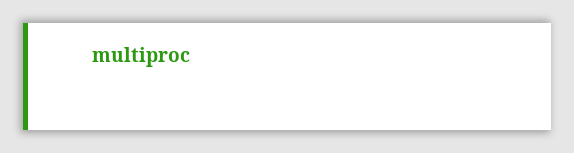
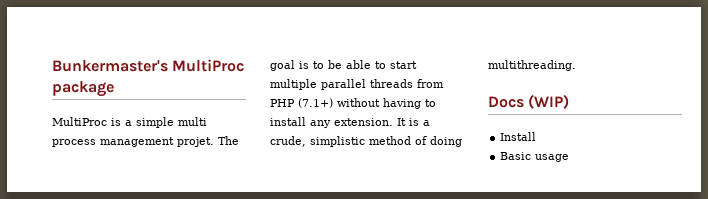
- multiproc
+ Bunkermaster's MultiProc package
+ MultiProc is a simple multi process management projet. The goal is to be able to start multiple parallel threads from PHP (7.1+) without having to install any extension. It is a crude, simplistic method of doing multithreading.
+ Docs (WIP)
+ Install
+ Basic usage

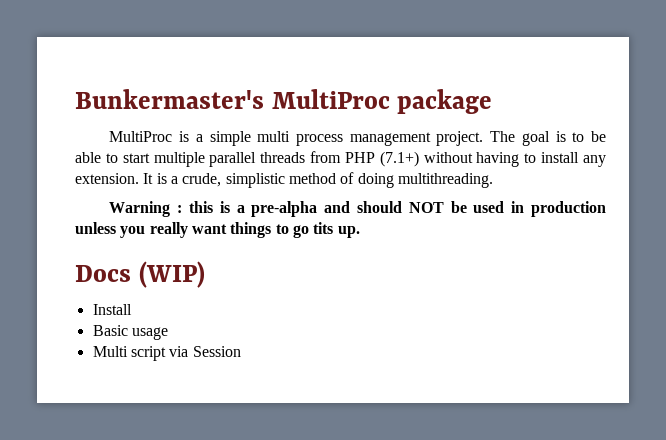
- MultiProc is a simple multi process management projet.
+ MultiProc is a simple multi process management project.
+ Warning : this is a pre-alpha and should NOT be used in production unless you really want things to go tits up.
+ Multi script via Session

